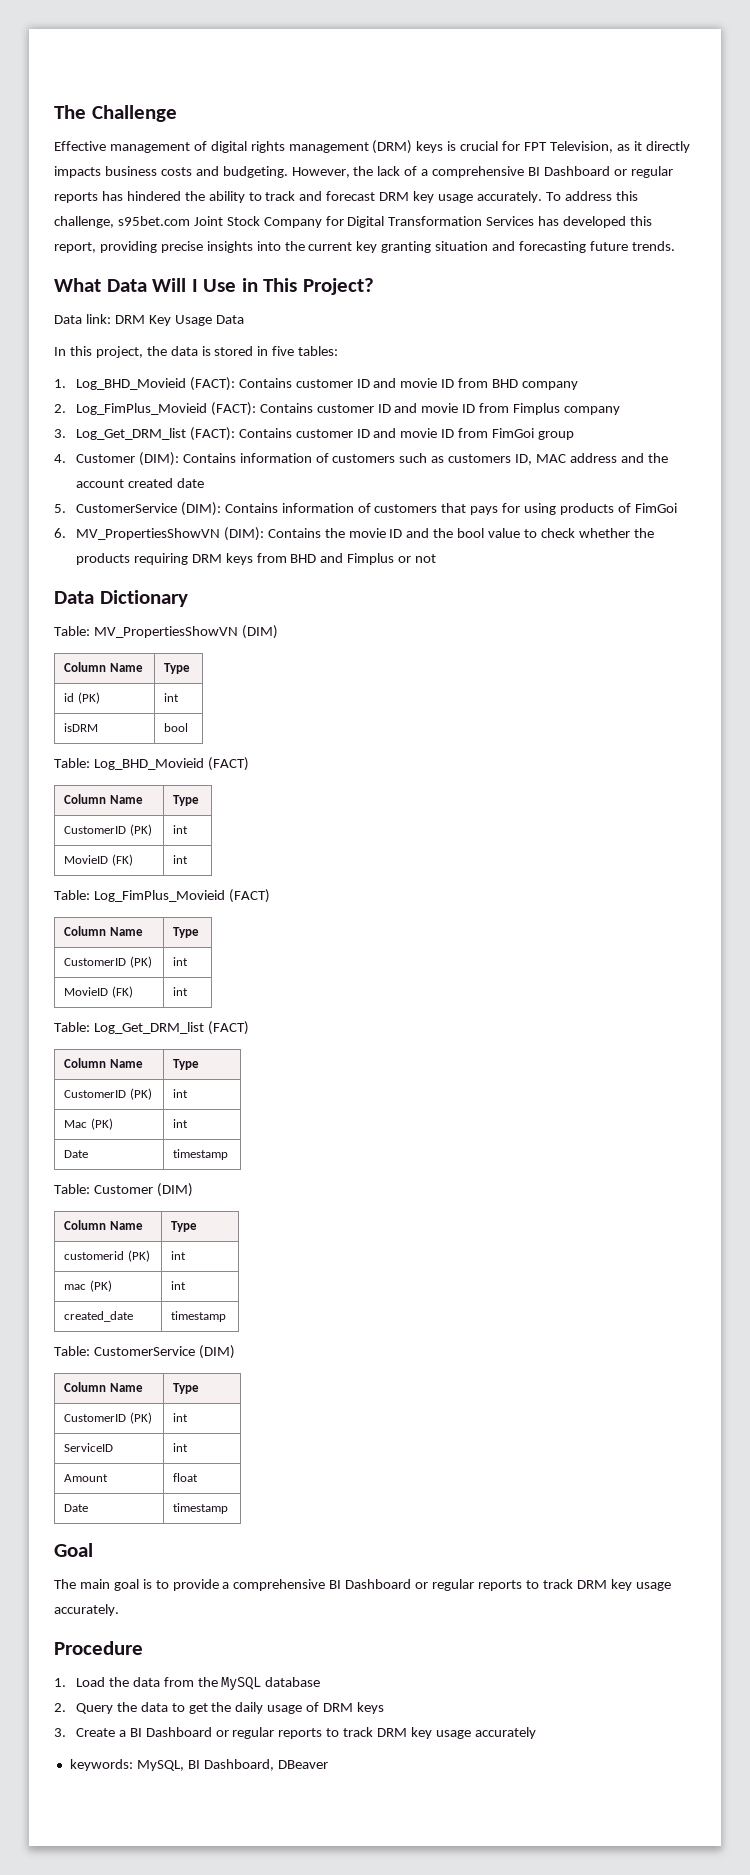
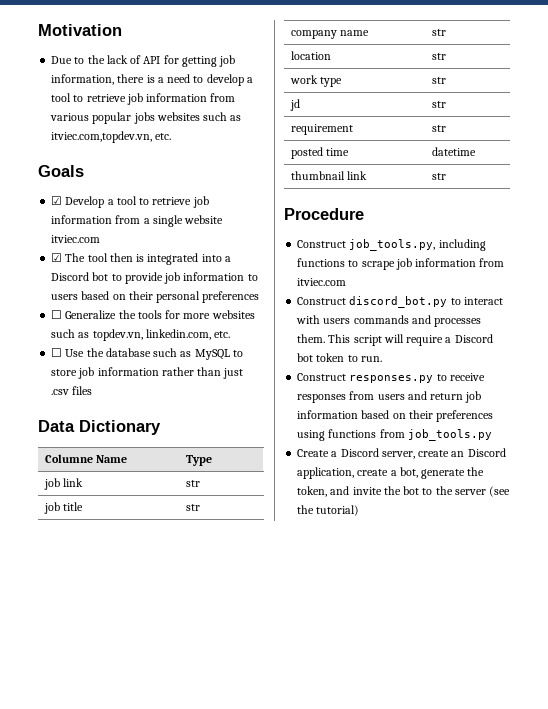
- The Challenge
- Effective management of digital rights management (DRM) keys is crucial for FPT Television, as it directly impacts business costs and budgeting. However, the lack of a comprehensive BI Dashboard or regular reports has hindered the ability to track and forecast DRM key usage accurately. To address this challenge, s95bet.com Joint Stock Company for Digital Transformation Services has developed this report, providing precise insights into the current key granting situation and forecasting future trends.
- What Data Will I Use in This Project?
- Data link: DRM Key Usage Data
- In this project, the data is stored in five tables:
- 1. Log_BHD_Movieid (FACT): Contains customer ID and movie ID from BHD company
- 2. Log_FimPlus_Movieid (FACT): Contains customer ID and movie ID from Fimplus company
- 3. Log_Get_DRM_list (FACT): Contains customer ID and movie ID from FimGoi group
- 4. Customer (DIM): Contains information of customers such as customers ID, MAC address and the account created date
- 5. CustomerService (DIM): Contains information of customers that pays for using products of FimGoi
- 6. MV_PropertiesShowVN (DIM): Contains the movie ID and the bool value to check whether the products requiring DRM keys from BHD and Fimplus or not
+ Motivation
+ Due to the lack of API for getting job information, there is a need to develop a tool to retrieve job information from various popular jobs websites such as itviec.com,topdev.vn, etc.
+ Goals
+ ☑ Develop a tool to retrieve job information from a single website itviec.com
+ ☑ The tool then is integrated into a Discord bot to provide job information to users based on their personal preferences
+ ☐ Generalize the tools for more websites such as topdev.vn, linkedin.com, etc.
+ ☐ Use the database such as MySQL to store job information rather than just .csv files
  Data Dictionary
- Table: MV_PropertiesShowVN (DIM)
- Column Name | Type
- id (PK) | int
- isDRM | bool
- Table: Log_BHD_Movieid (FACT)
- Column Name | Type
- CustomerID (PK) | int
- MovieID (FK) | int
- Table: Log_FimPlus_Movieid (FACT)
- Column Name | Type
- CustomerID (PK) | int
- MovieID (FK) | int
- Table: Log_Get_DRM_list (FACT)
- Column Name | Type
- CustomerID (PK) | int
- Mac (PK) | int
- Date | timestamp
- Table: Customer (DIM)
- Column Name | Type
- customerid (PK) | int
- mac (PK) | int
- created_date | timestamp
- Table: CustomerService (DIM)
- Column Name | Type
- CustomerID (PK) | int
- ServiceID | int
- Amount | float
- Date | timestamp
- Goal
- The main goal is to provide a comprehensive BI Dashboard or regular reports to track DRM key usage accurately.
+ Columne Name | Type
+ job link | str
+ job title | str
+ company name | str
+ location | str
+ work type | str
+ jd | str
+ requirement | str
+ posted time | datetime
+ thumbnail link | str
  Procedure
- 1. Load the data from the MySQL database
- 2. Query the data to get the daily usage of DRM keys
- 3. Create a BI Dashboard or regular reports to track DRM key usage accurately
- keywords: MySQL, BI Dashboard, DBeaver
+ Construct job_tools.py, including functions to scrape job information from itviec.com
+ Construct discord_bot.py to interact with users commands and processes them. This script will require a Discord bot token to run.
+ Construct responses.py to receive responses from users and return job information based on their preferences using functions from job_tools.py
+ Create a Discord server, create an Discord application, create a bot, generate the token, and invite the bot to the server (see the tutorial)

